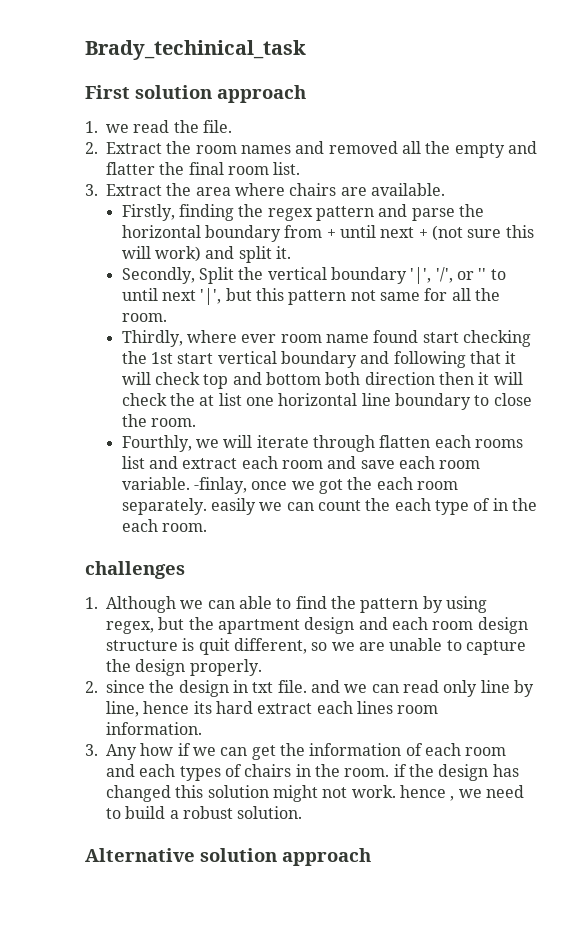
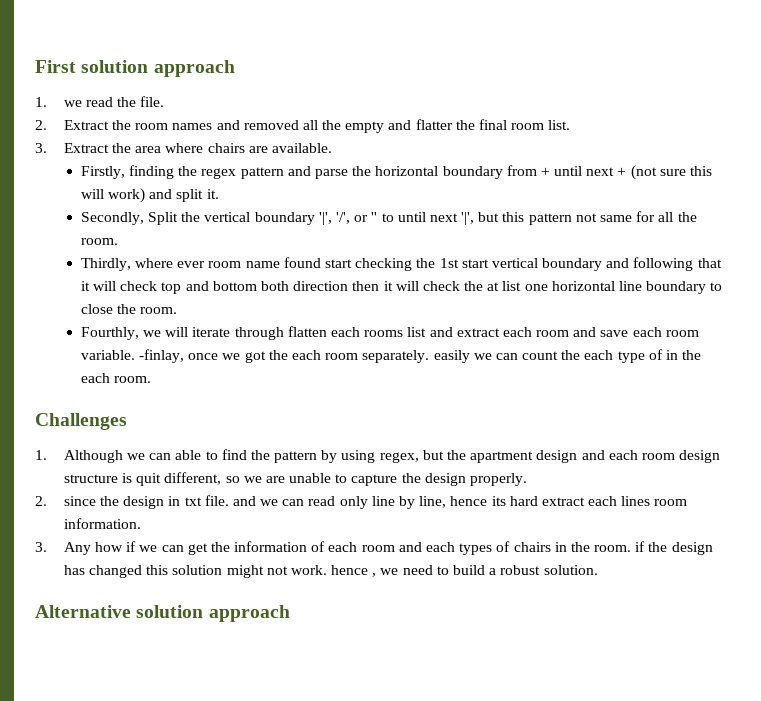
- Brady_techinical_task
- challenges
+ Challenges

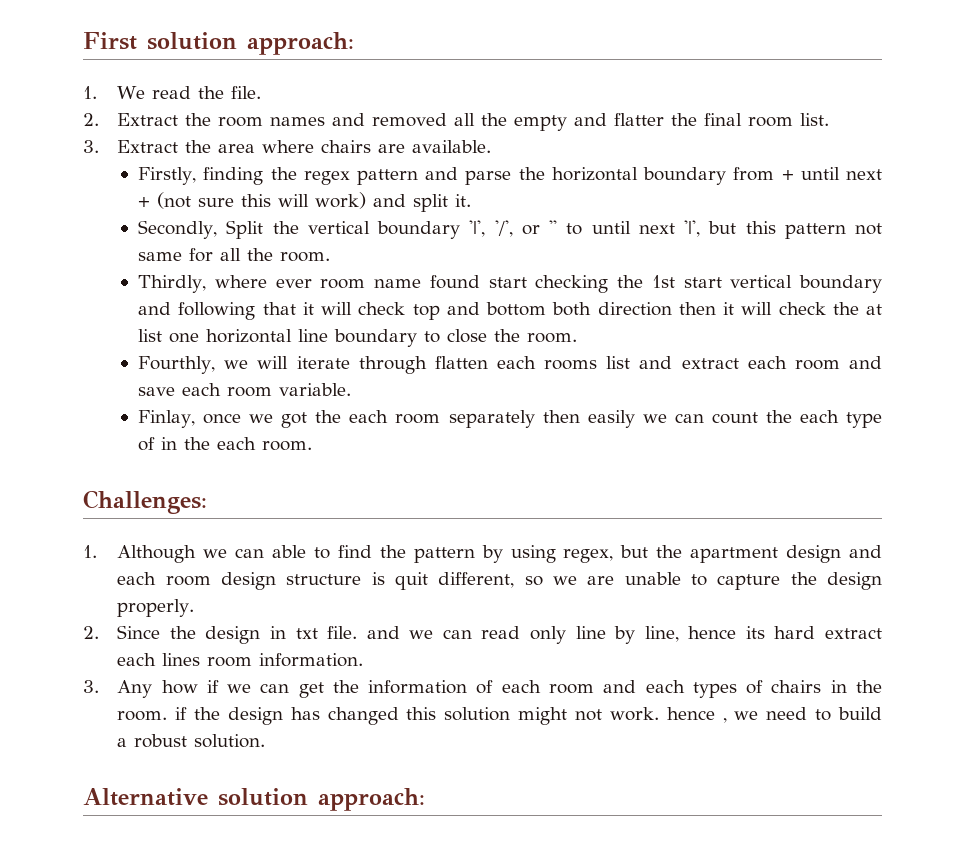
- First solution approach
- 1. we read the file.
+ First solution approach:
+ 1. We read the file.
- Fourthly, we will iterate through flatten each rooms list and extract each room and save each room variable. -finlay, once we got the each room separately. easily we can count the each type of in the each room.
+ Fourthly, we will iterate through flatten each rooms list and extract each room and save each room variable.
+ Finlay, once we got the each room separately then easily we can count the each type of in the each room.
- Challenges
+ Challenges:
- 2. since the design in txt file. and we can read only line by line, hence its hard extract each lines room information.
+ 2. Since the design in txt file. and we can read only line by line, hence its hard extract each lines room information.
- Alternative solution approach
+ Alternative solution approach:

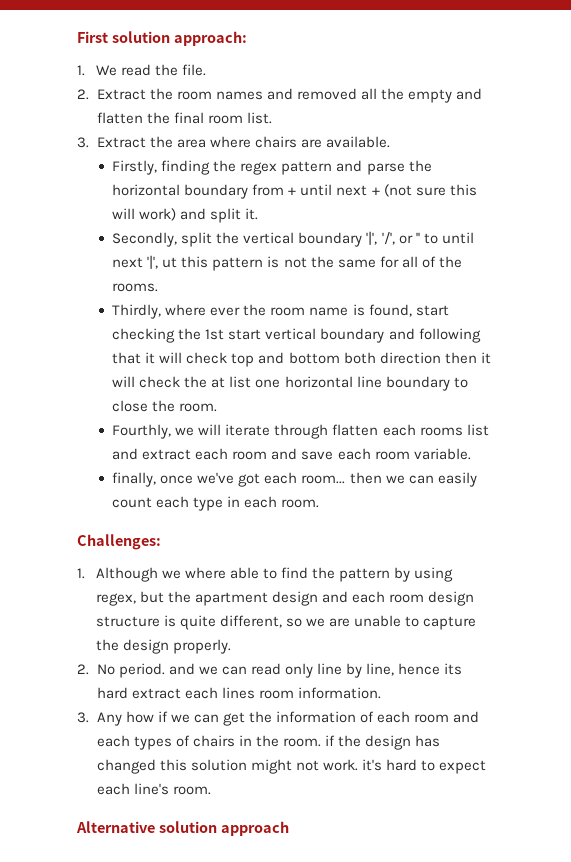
- 2. Extract the room names and removed all the empty and flatter the final room list.
+ 2. Extract the room names and removed all the empty and flatten the final room list.
- Secondly, Split the vertical boundary '|', '/', or '' to until next '|', but this pattern not same for all the room.
+ Secondly, split the vertical boundary '|', '/', or '' to until next '|', ut this pattern is not the same for all of the rooms.
- Thirdly, where ever room name found start checking the 1st start vertical boundary and following that it will check top and bottom both direction then it will check the at list one horizontal line boundary to close the room.
+ Thirdly, where ever the room name is found, start checking the 1st start vertical boundary and following that it will check top and bottom both direction then it will check the at list one horizontal line boundary to close the room.
- Finlay, once we got the each room separately then easily we can count the each type of in the each room.
+ finally, once we've got each room... then we can easily count each type in each room.
- 1. Although we can able to find the pattern by using regex, but the apartment design and each room design structure is quit different, so we are unable to capture the design properly.
+ 1. Although we where able to find the pattern by using regex, but the apartment design and each room design structure is quite different, so we are unable to capture the design properly.
- 2. Since the design in txt file. and we can read only line by line, hence its hard extract each lines room information.
+ 2. No period. and we can read only line by line, hence its hard extract each lines room information.
- 3. Any how if we can get the information of each room and each types of chairs in the room. if the design has changed this solution might not work. hence , we need to build a robust solution.
+ 3. Any how if we can get the information of each room and each types of chairs in the room. if the design has changed this solution might not work. it's hard to expect each line's room.
- Alternative solution approach:
+ Alternative solution approach

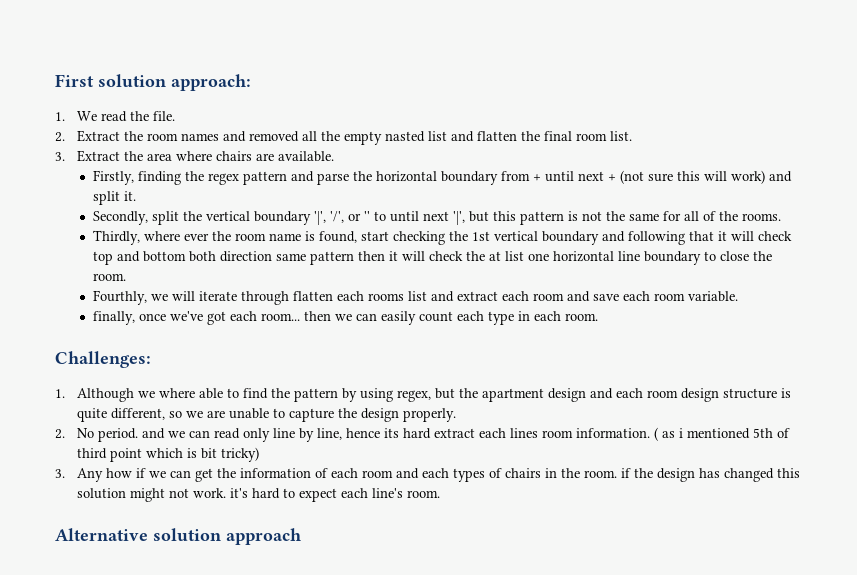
- 2. Extract the room names and removed all the empty and flatten the final room list.
+ 2. Extract the room names and removed all the empty nasted list and flatten the final room list.
- Secondly, split the vertical boundary '|', '/', or '' to until next '|', ut this pattern is not the same for all of the rooms.
+ Secondly, split the vertical boundary '|', '/', or '' to until next '|', but this pattern is not the same for all of the rooms.
- Thirdly, where ever the room name is found, start checking the 1st start vertical boundary and following that it will check top and bottom both direction then it will check the at list one horizontal line boundary to close the room.
+ Thirdly, where ever the room name is found, start checking the 1st vertical boundary and following that it will check top and bottom both direction same pattern then it will check the at list one horizontal line boundary to close the room.
+ ( as i mentioned 5th of third point which is bit tricky)

